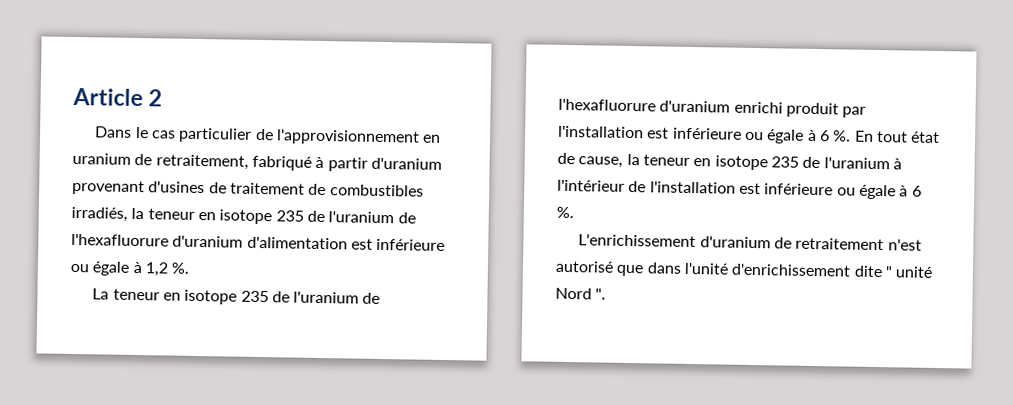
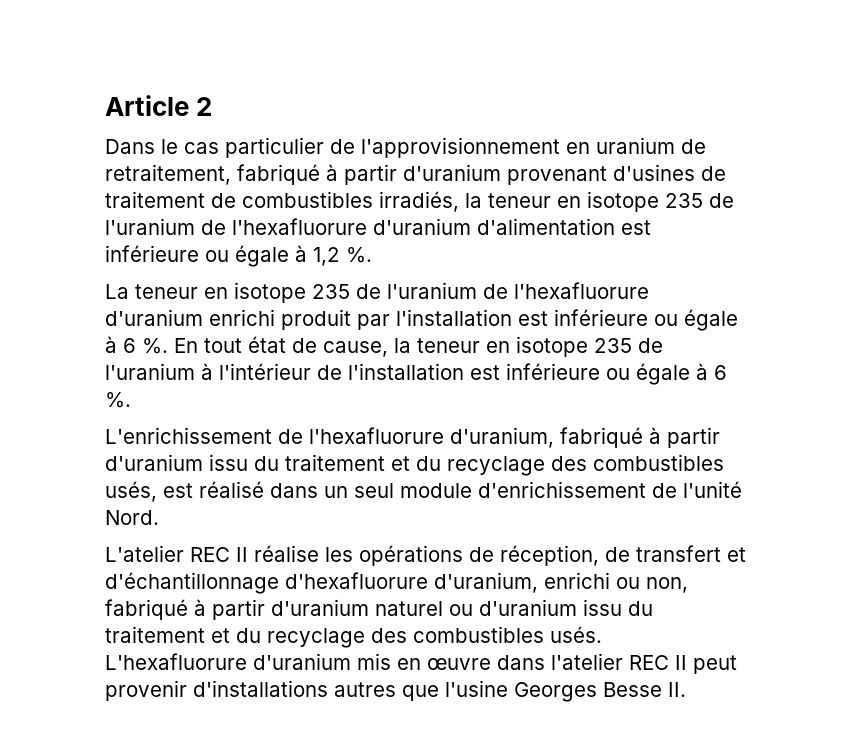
- L'enrichissement d'uranium de retraitement n'est autorisé que dans l'unité d'enrichissement dite " unité Nord ".
+ L'enrichissement de l'hexafluorure d'uranium, fabriqué à partir d'uranium issu du traitement et du recyclage des combustibles usés, est réalisé dans un seul module d'enrichissement de l'unité Nord.
+ L'atelier REC II réalise les opérations de réception, de transfert et d'échantillonnage d'hexafluorure d'uranium, enrichi ou non, fabriqué à partir d'uranium naturel ou d'uranium issu du traitement et du recyclage des combustibles usés. L'hexafluorure d'uranium mis en œuvre dans l'atelier REC II peut provenir d'installations autres que l'usine Georges Besse II.

